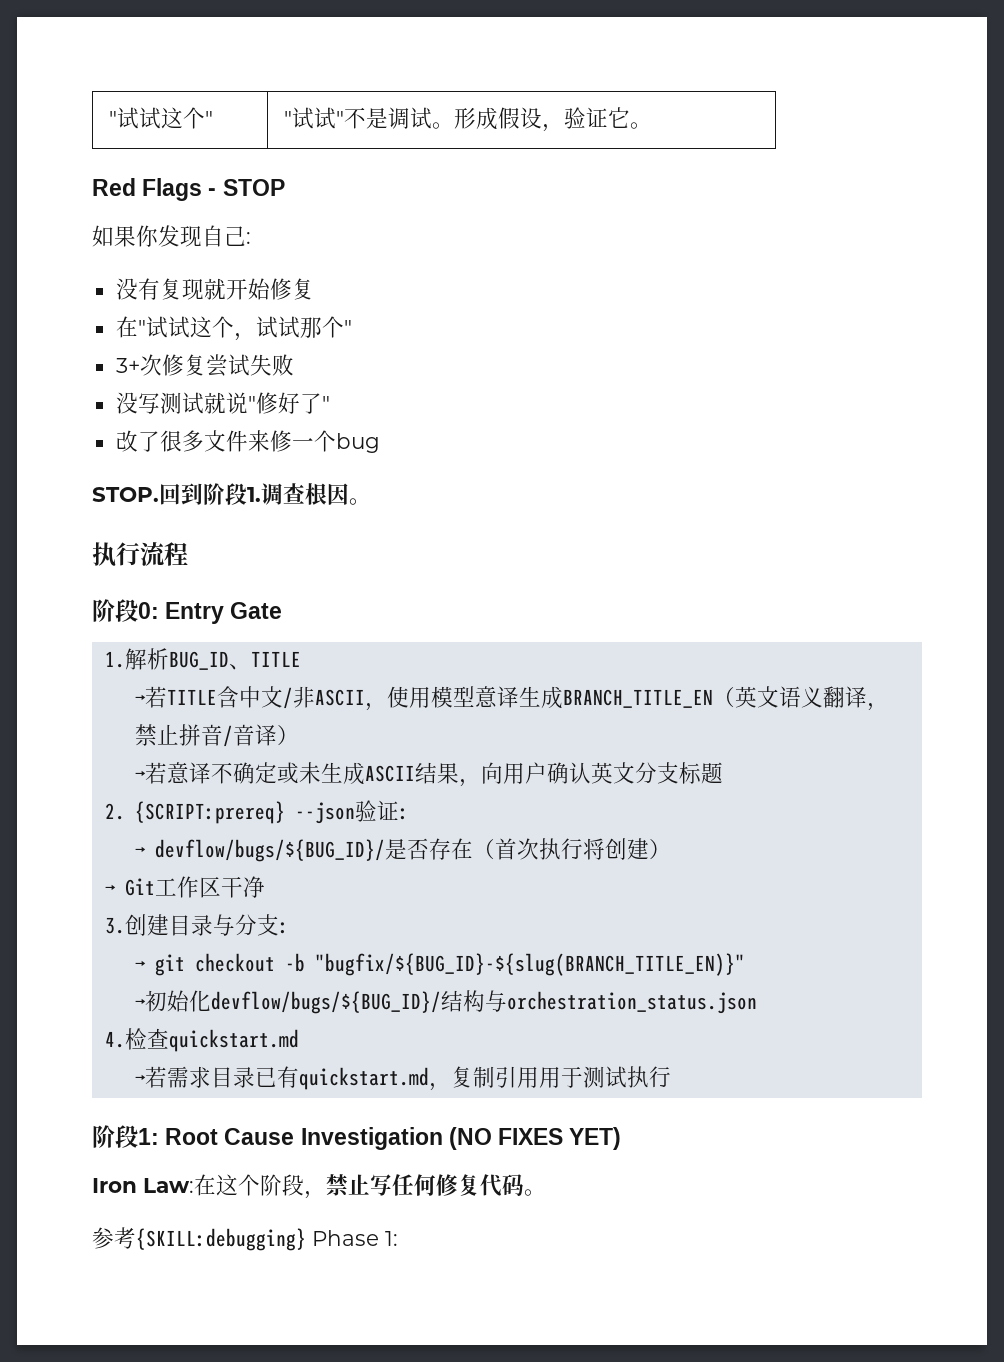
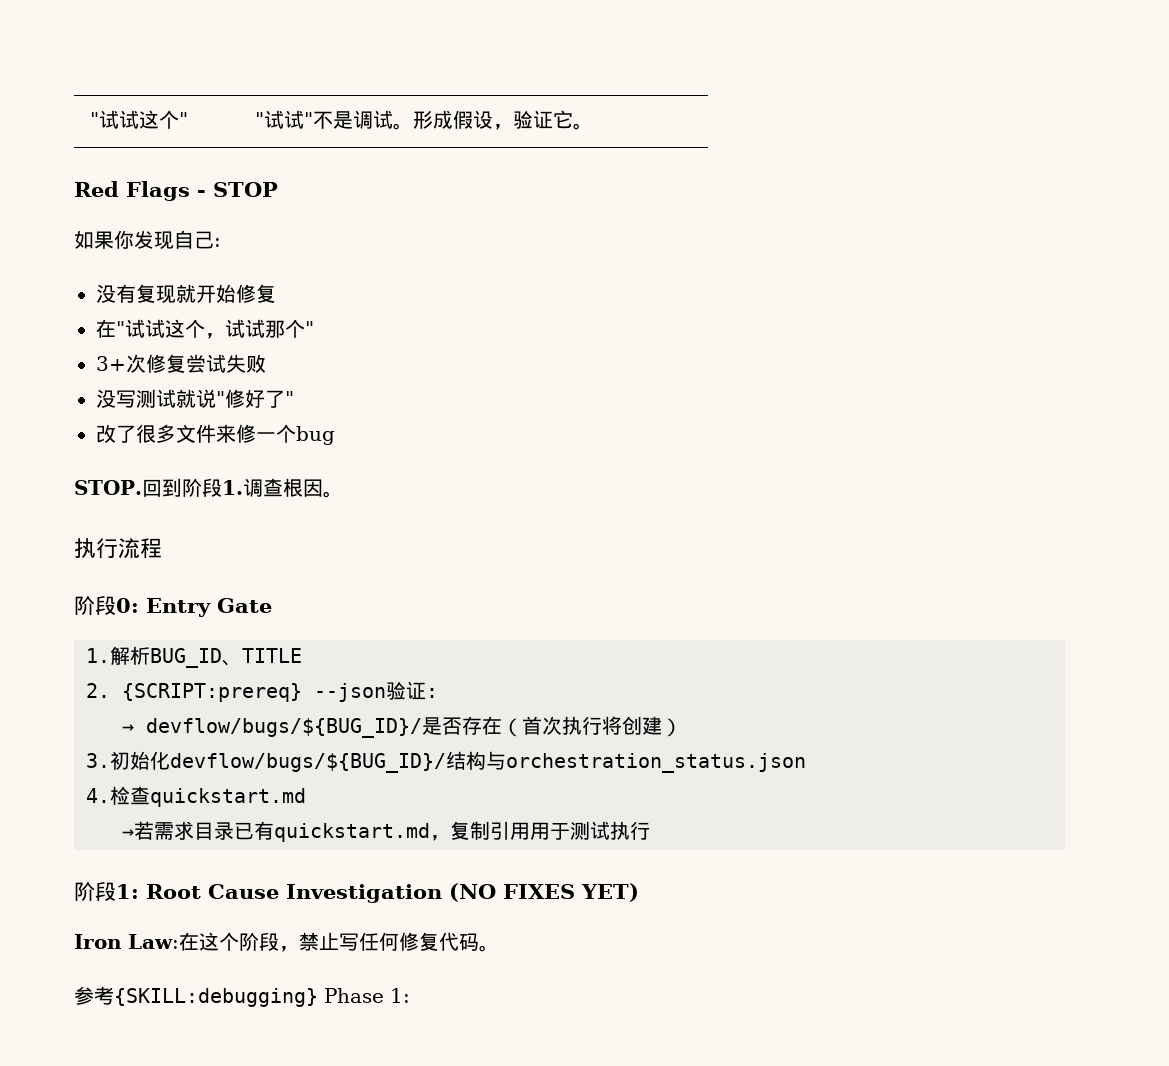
- →若TITLE含中文/非ASCII，使用模型意译生成BRANCH_TITLE_EN（英文语义翻译，禁止拼音/音译）
- →若意译不确定或未生成ASCII结果，向用户确认英文分支标题
- → Git工作区干净
- 3.创建目录与分支:
- → git checkout -b "bugfix/${BUG_ID}-${slug(BRANCH_TITLE_EN)}"
- →初始化devflow/bugs/${BUG_ID}/结构与orchestration_status.json
+ 3.初始化devflow/bugs/${BUG_ID}/结构与orchestration_status.json

